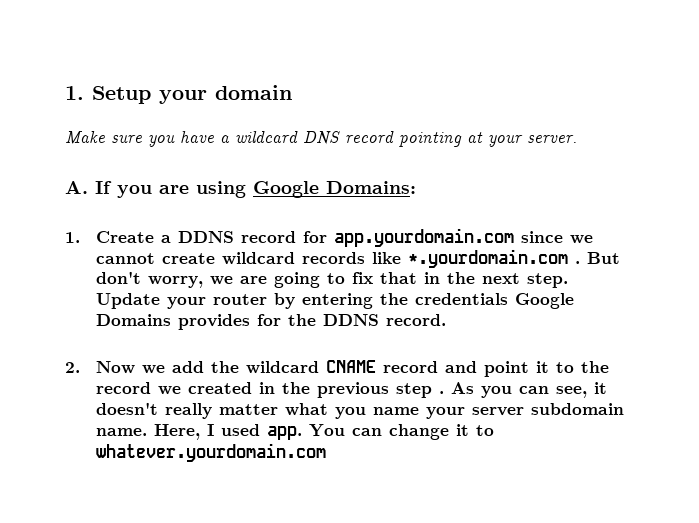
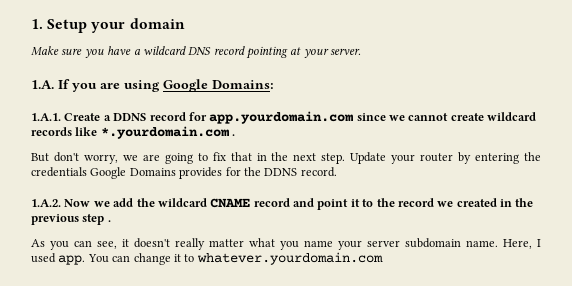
- A. If you are using Google Domains:
+ 1.A. If you are using Google Domains:
- 1. Create a DDNS record for app.yourdomain.com since we cannot create wildcard records like *.yourdomain.com . But don't worry, we are going to fix that in the next step.
+ 1.A.1. Create a DDNS record for app.yourdomain.com since we cannot create wildcard records like *.yourdomain.com .
+ But don't worry, we are going to fix that in the next step.
- 2. Now we add the wildcard CNAME record and point it to the record we created in the previous step . As you can see, it doesn't really matter what you name your server subdomain name.
+ 1.A.2. Now we add the wildcard CNAME record and point it to the record we created in the previous step .
+ As you can see, it doesn't really matter what you name your server subdomain name.

